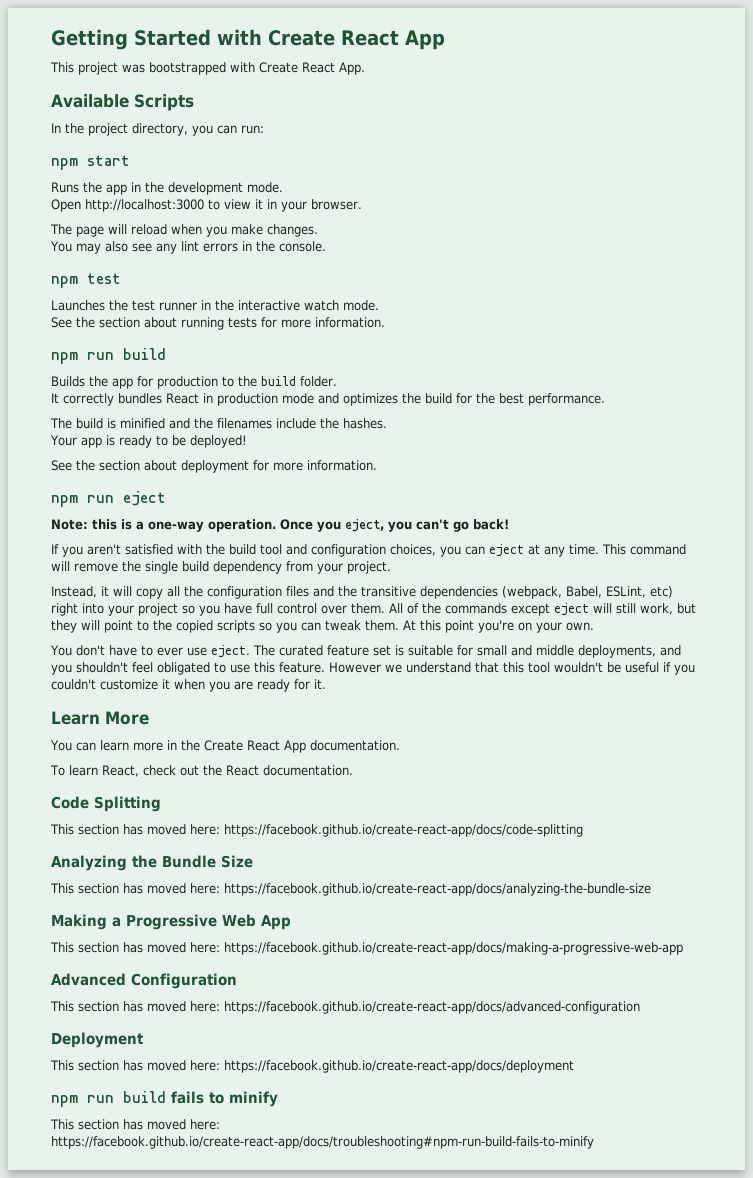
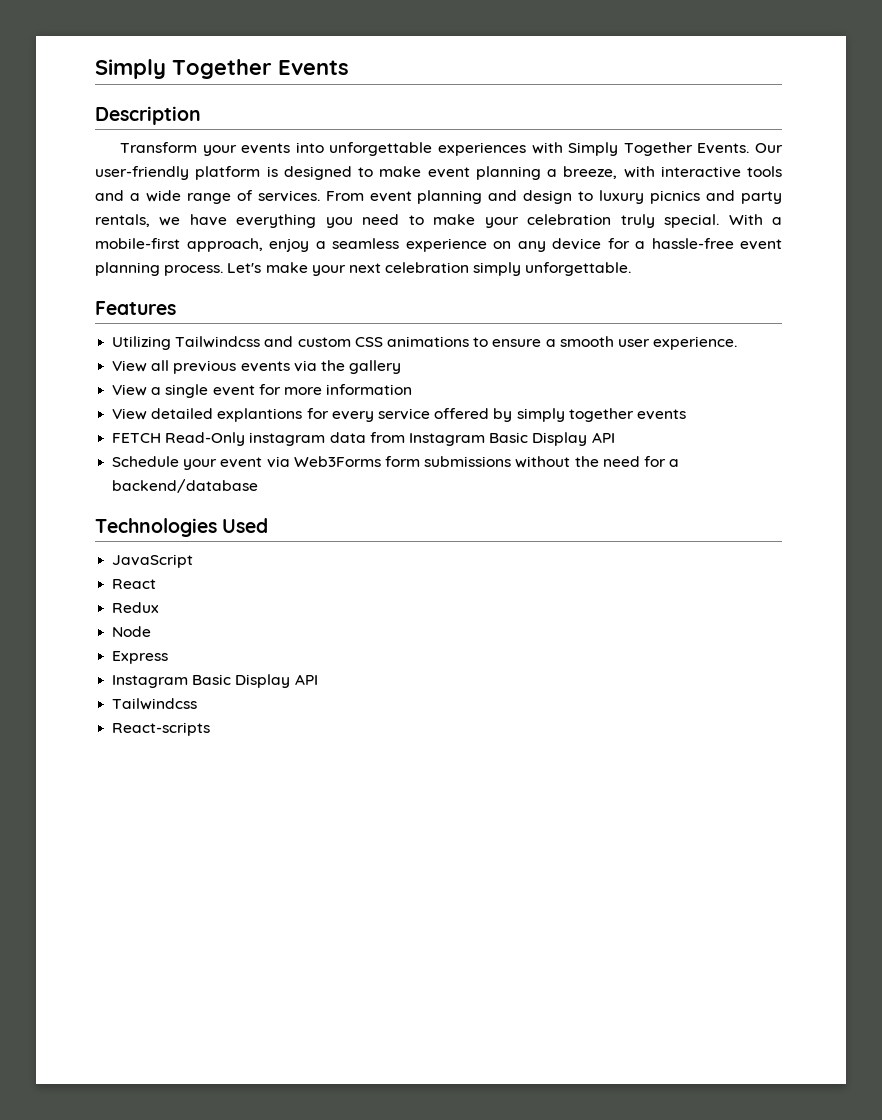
- Getting Started with Create React App
- This project was bootstrapped with Create React App.
- Available Scripts
- In the project directory, you can run:
- npm start
- Runs the app in the development mode.
- Open http://localhost:3000 to view it in your browser.
- The page will reload when you make changes.
- You may also see any lint errors in the console.
- npm test
- Launches the test runner in the interactive watch mode.
- See the section about running tests for more information.
- npm run build
- Builds the app for production to the build folder.
- It correctly bundles React in production mode and optimizes the build for the best performance.
- The build is minified and the filenames include the hashes.
- Your app is ready to be deployed!
- See the section about deployment for more information.
- npm run eject
- Note: this is a one-way operation. Once you eject, you can't go back!
- If you aren't satisfied with the build tool and configuration choices, you can eject at any time. This command will remove the single build dependency from your project.
- Instead, it will copy all the configuration files and the transitive dependencies (webpack, Babel, ESLint, etc) right into your project so you have full control over them. All of the commands except eject will still work, but they will point to the copied scripts so you can tweak them. At this point you're on your own.
- You don't have to ever use eject. The curated feature set is suitable for small and middle deployments, and you shouldn't feel obligated to use this feature. However we understand that this tool wouldn't be useful if you couldn't customize it when you are ready for it.
- Learn More
- You can learn more in the Create React App documentation.
- To learn React, check out the React documentation.
- Code Splitting
- This section has moved here: https://facebook.github.io/create-react-app/docs/code-splitting
- Analyzing the Bundle Size
- This section has moved here: https://facebook.github.io/create-react-app/docs/analyzing-the-bundle-size
- Making a Progressive Web App
- This section has moved here: https://facebook.github.io/create-react-app/docs/making-a-progressive-web-app
- Advanced Configuration
- This section has moved here: https://facebook.github.io/create-react-app/docs/advanced-configuration
- Deployment
- This section has moved here: https://facebook.github.io/create-react-app/docs/deployment
- npm run build fails to minify
- This section has moved here: https://facebook.github.io/create-react-app/docs/troubleshooting#npm-run-build-fails-to-minify
+ Simply Together Events
+ Description
+ Transform your events into unforgettable experiences with Simply Together Events. Our user-friendly platform is designed to make event planning a breeze, with interactive tools and a wide range of services. From event planning and design to luxury picnics and party rentals, we have everything you need to make your celebration truly special. With a mobile-first approach, enjoy a seamless experience on any device for a hassle-free event planning process. Let's make your next celebration simply unforgettable.
+ Features
+ Utilizing Tailwindcss and custom CSS animations to ensure a smooth user experience.
+ View all previous events via the gallery
+ View a single event for more information
+ View detailed explantions for every service offered by simply together events
+ FETCH Read-Only instagram data from Instagram Basic Display API
+ Schedule your event via Web3Forms form submissions without the need for a backend/database
+ Technologies Used
+ JavaScript
+ React
+ Redux
+ Node
+ Express
+ Instagram Basic Display API
+ Tailwindcss
+ React-scripts

